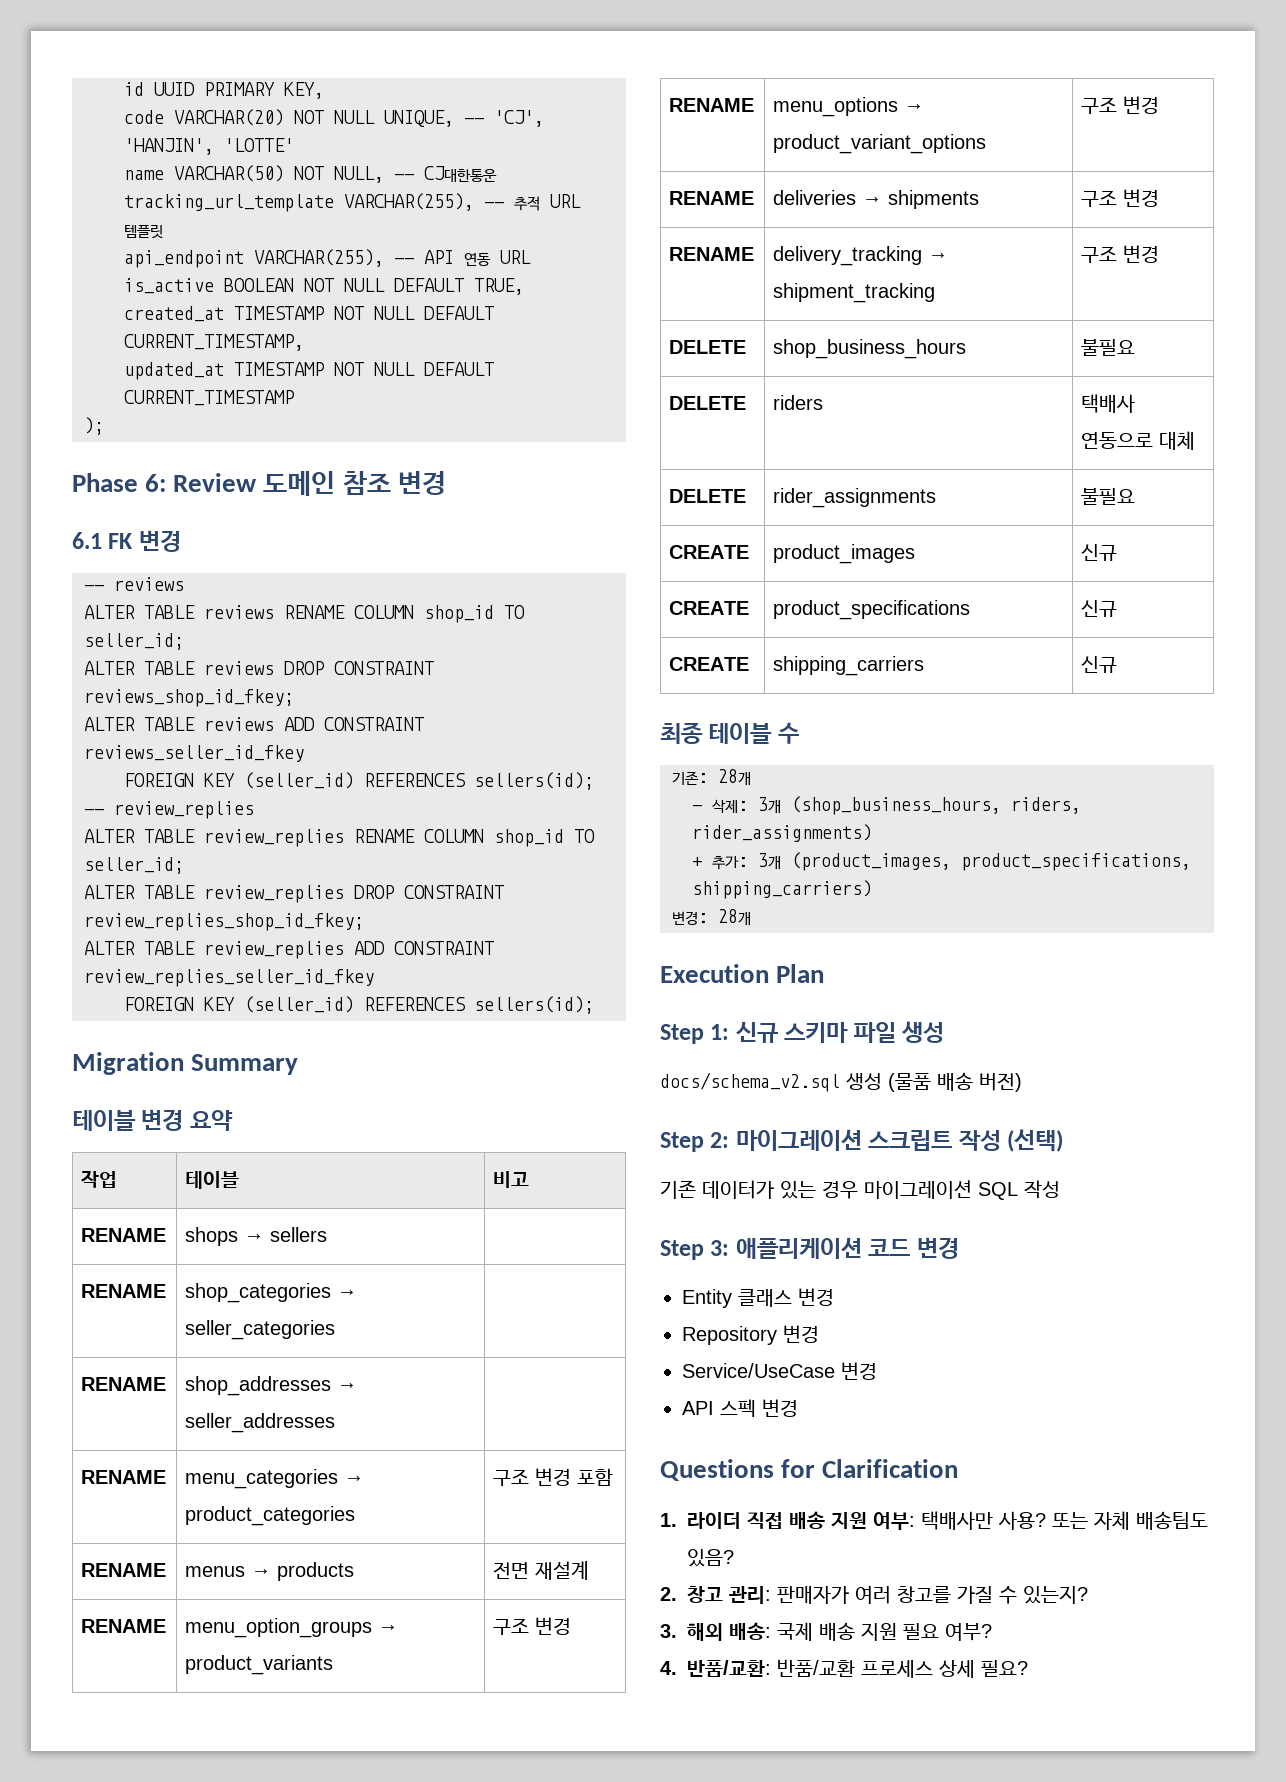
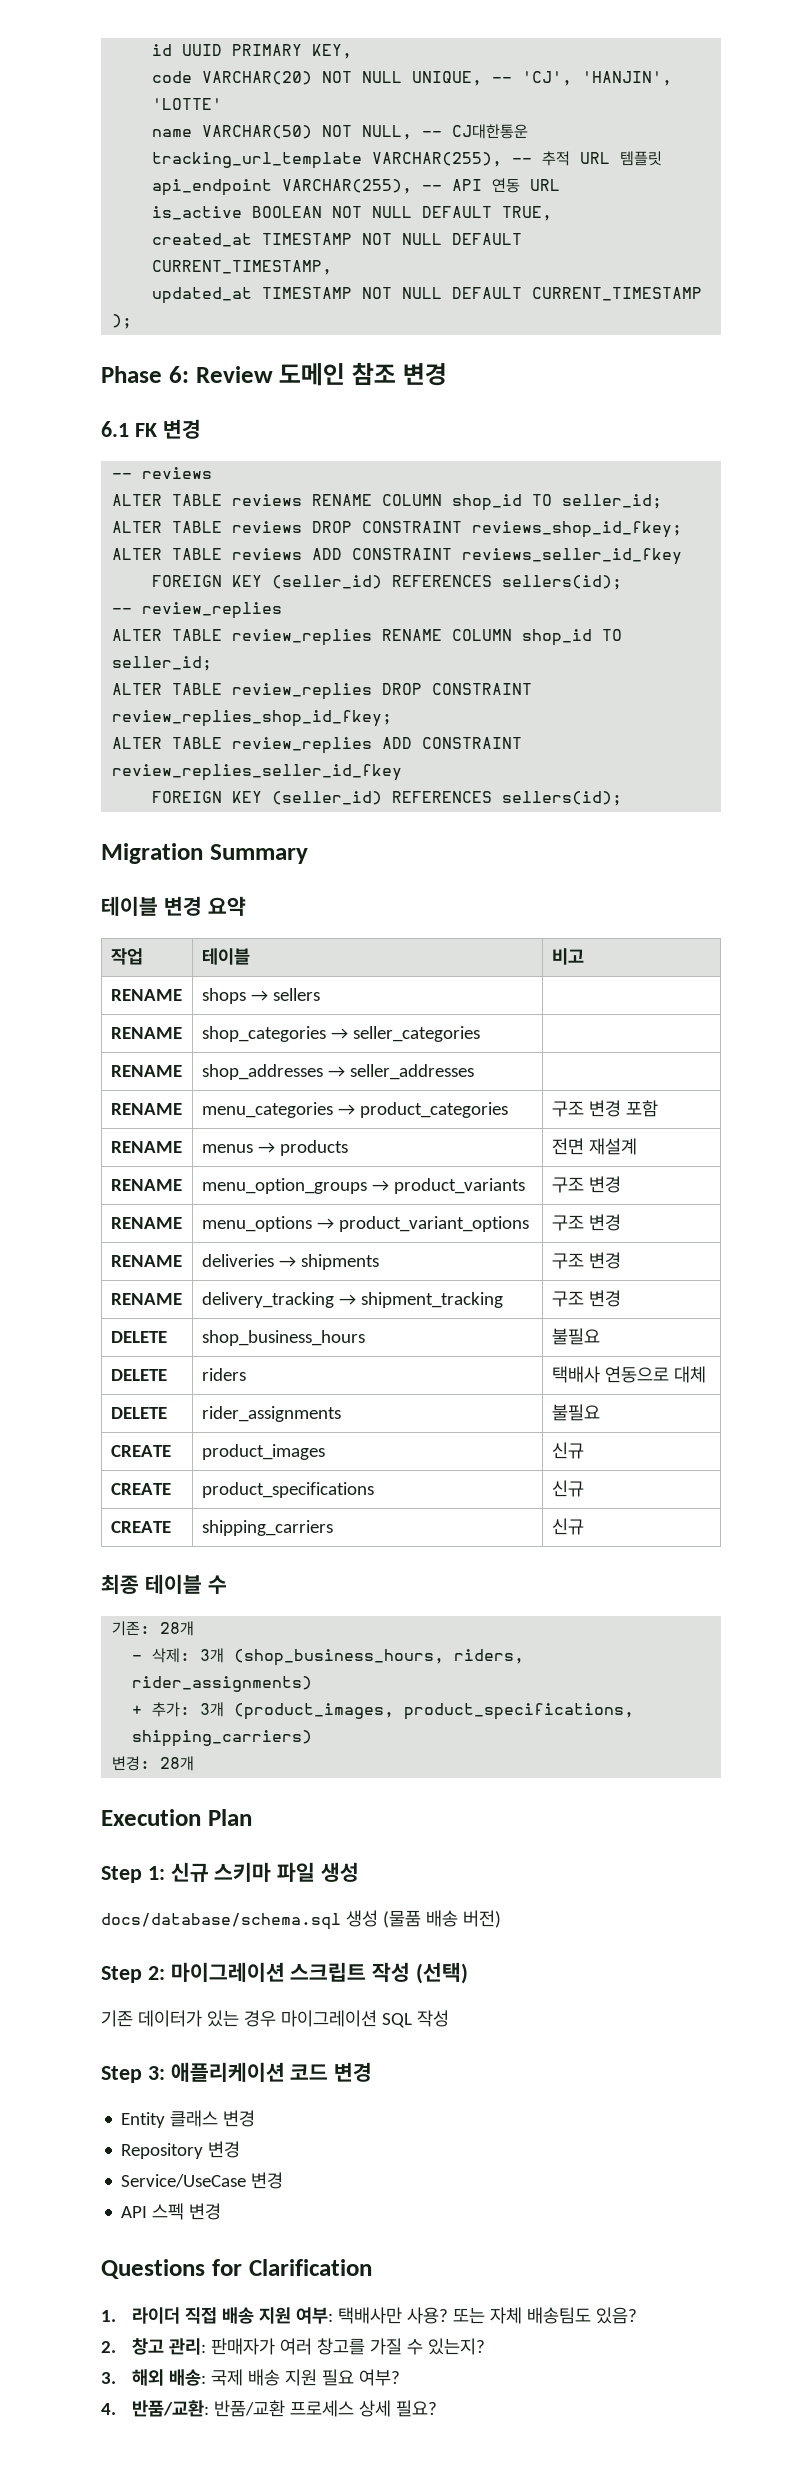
- docs/schema_v2.sql 생성 (물품 배송 버전)
+ docs/database/schema.sql 생성 (물품 배송 버전)

